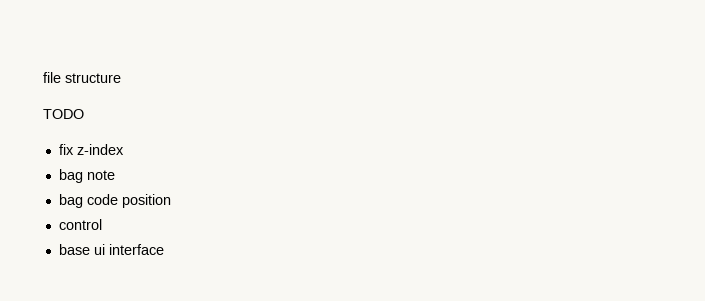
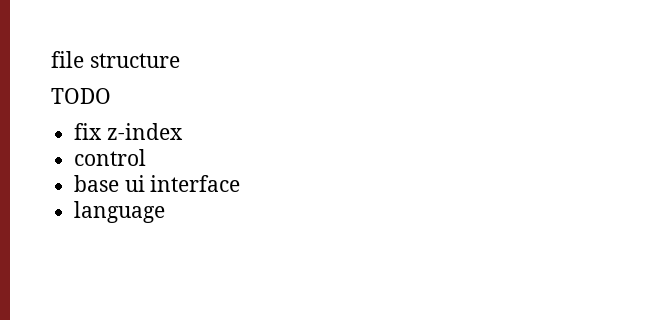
- bag note
- bag code position
+ language

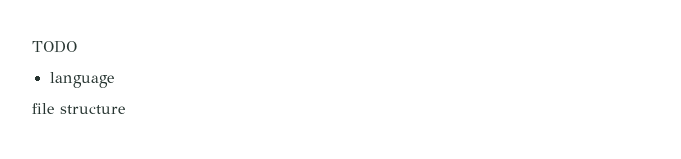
+ TODO
+ language
- TODO
- fix z-index
- control
- base ui interface
- language

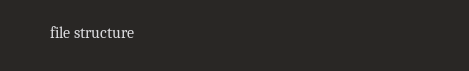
- TODO
- language

